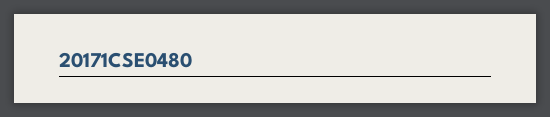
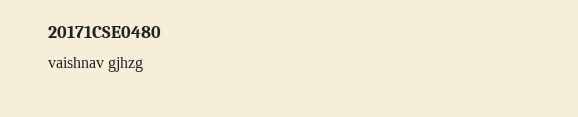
+ vaishnav gjhzg

